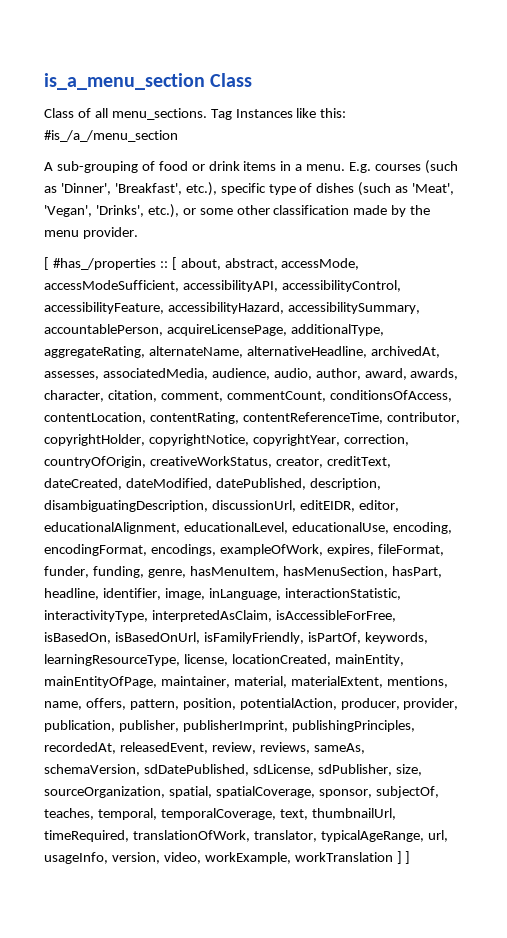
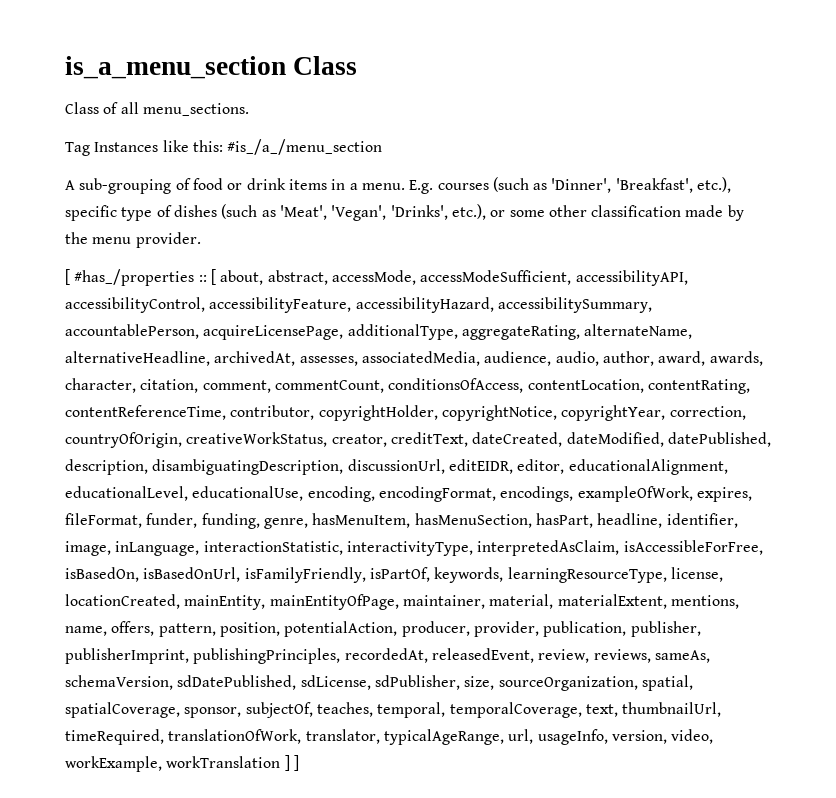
- Class of all menu_sections. Tag Instances like this: #is_/a_/menu_section
+ Class of all menu_sections.
+ Tag Instances like this: #is_/a_/menu_section

